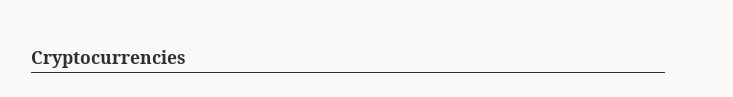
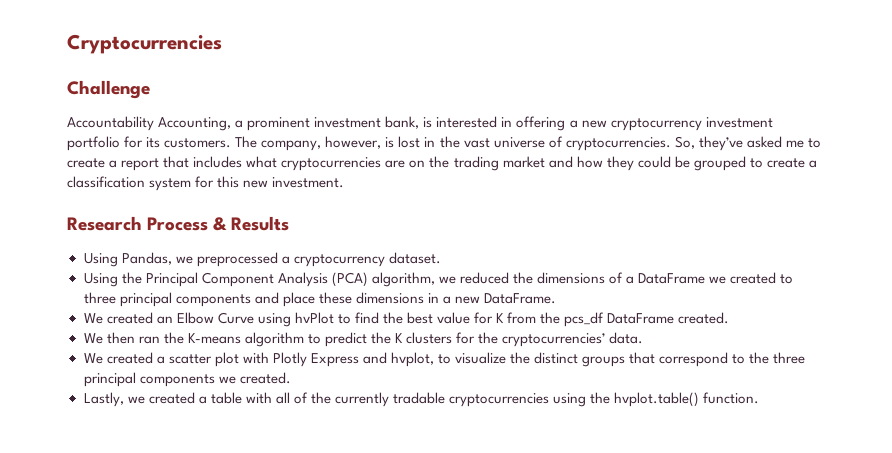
+ Challenge
+ Accountability Accounting, a prominent investment bank, is interested in offering a new cryptocurrency investment portfolio for its customers. The company, however, is lost in the vast universe of cryptocurrencies. So, they’ve asked me to create a report that includes what cryptocurrencies are on the trading market and how they could be grouped to create a classification system for this new investment.
+ Research Process & Results
+ Using Pandas, we preprocessed a cryptocurrency dataset.
+ Using the Principal Component Analysis (PCA) algorithm, we reduced the dimensions of a DataFrame we created to three principal components and place these dimensions in a new DataFrame.
+ We created an Elbow Curve using hvPlot to find the best value for K from the pcs_df DataFrame created.
+ We then ran the K-means algorithm to predict the K clusters for the cryptocurrencies’ data.
+ We created a scatter plot with Plotly Express and hvplot, to visualize the distinct groups that correspond to the three principal components we created.
+ Lastly, we created a table with all of the currently tradable cryptocurrencies using the hvplot.table() function.

